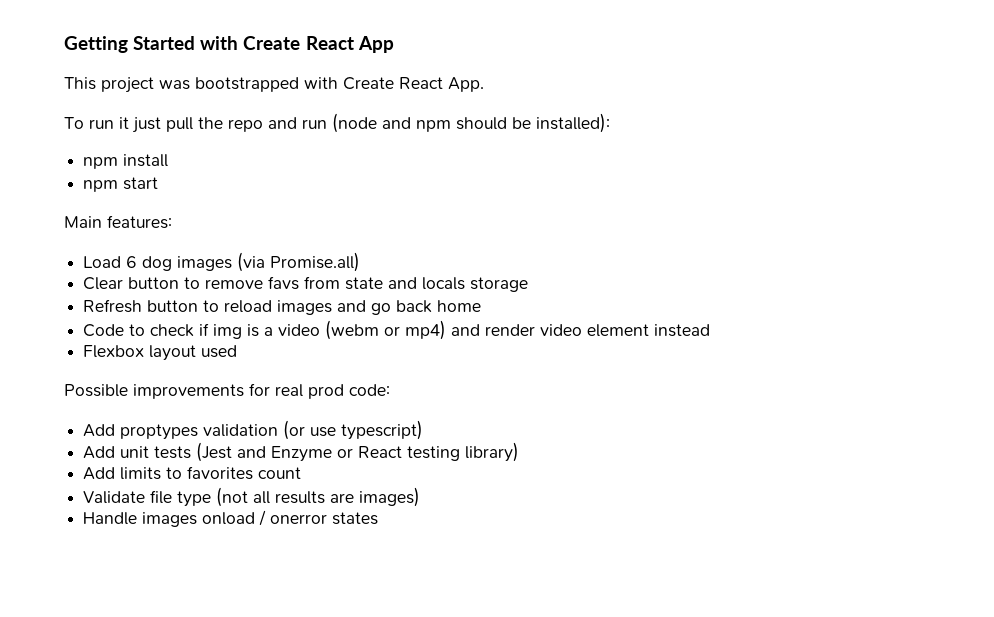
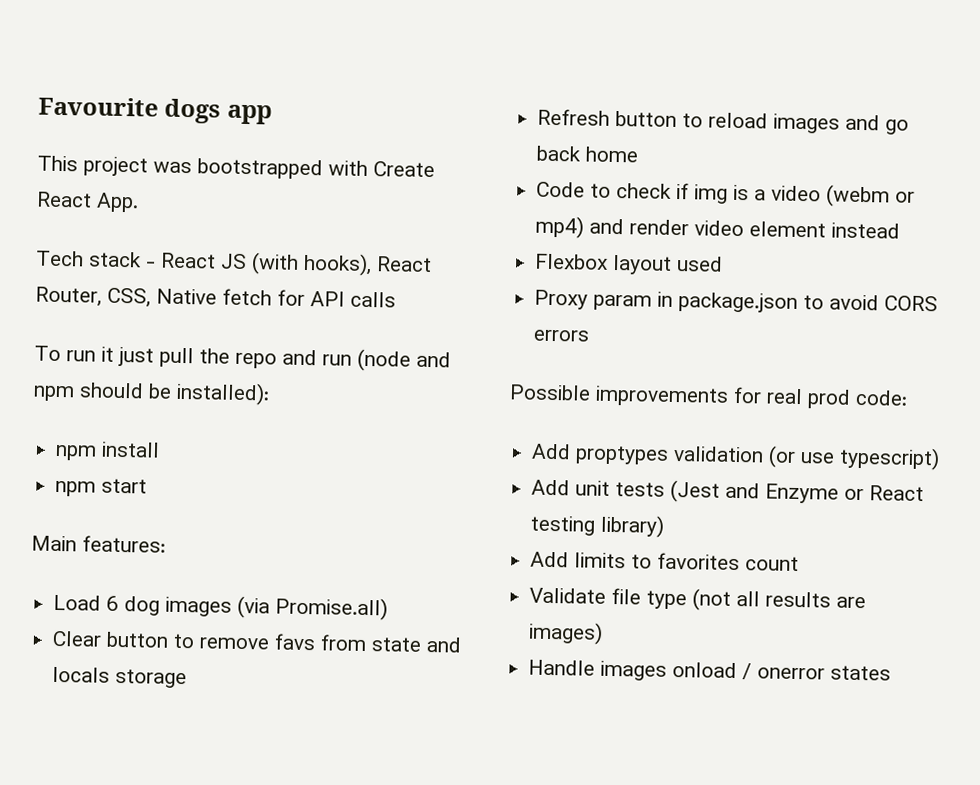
- Getting Started with Create React App
+ Favourite dogs app
+ Tech stack - React JS (with hooks), React Router, CSS, Native fetch for API calls
+ Proxy param in package.json to avoid CORS errors

